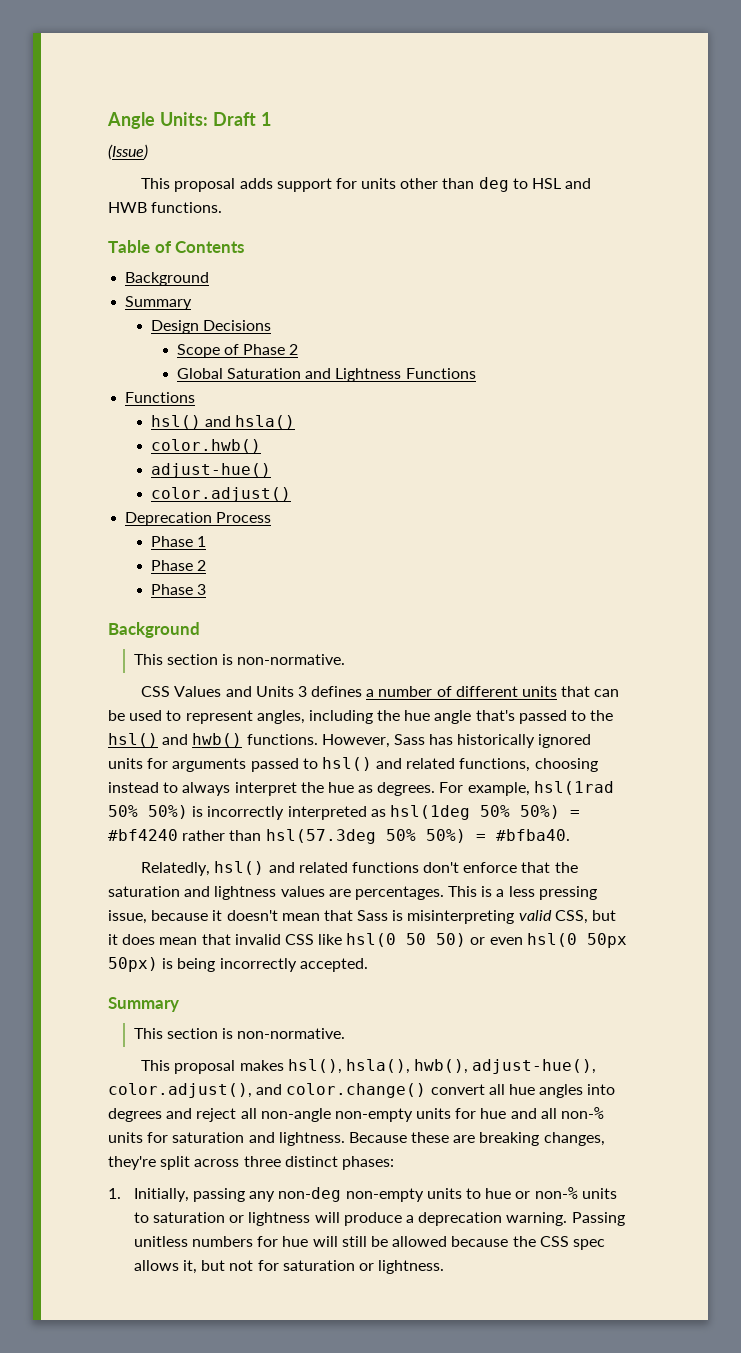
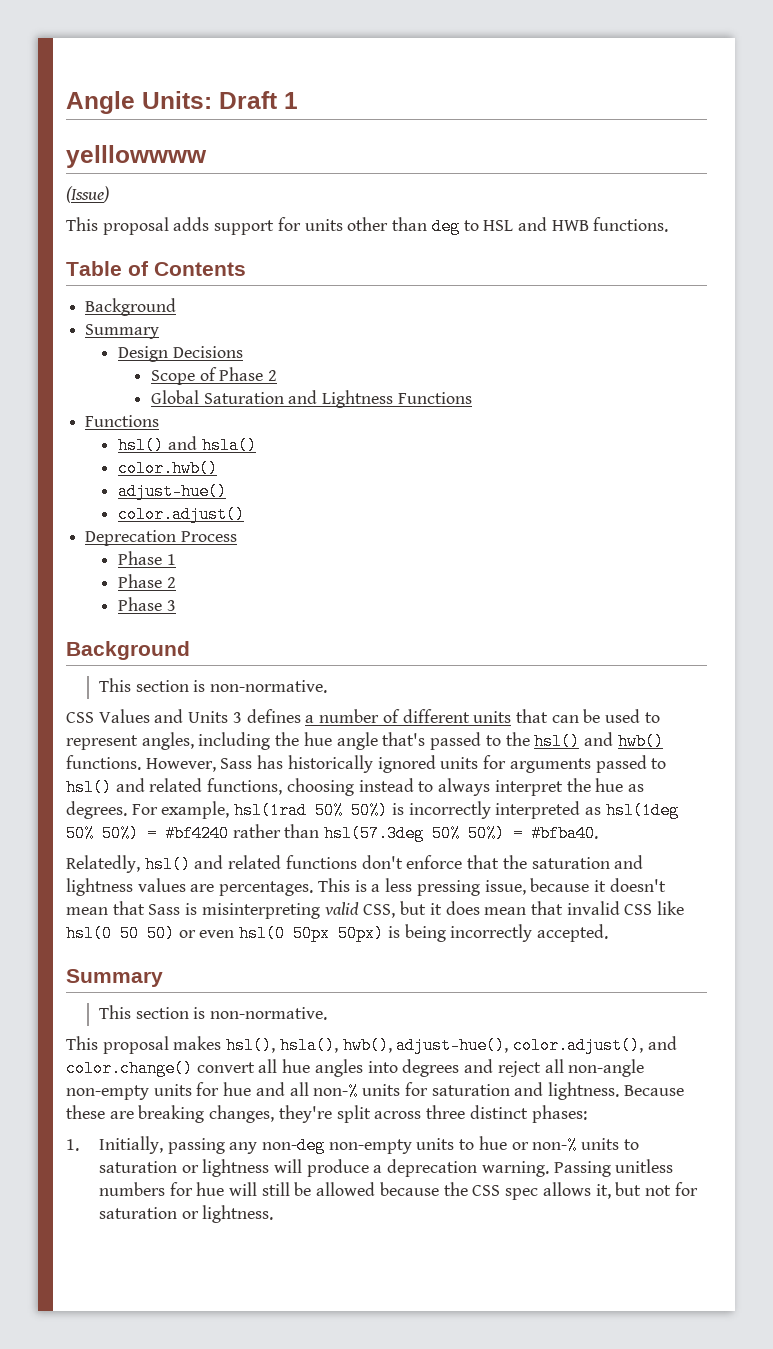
+ yelllowwww

